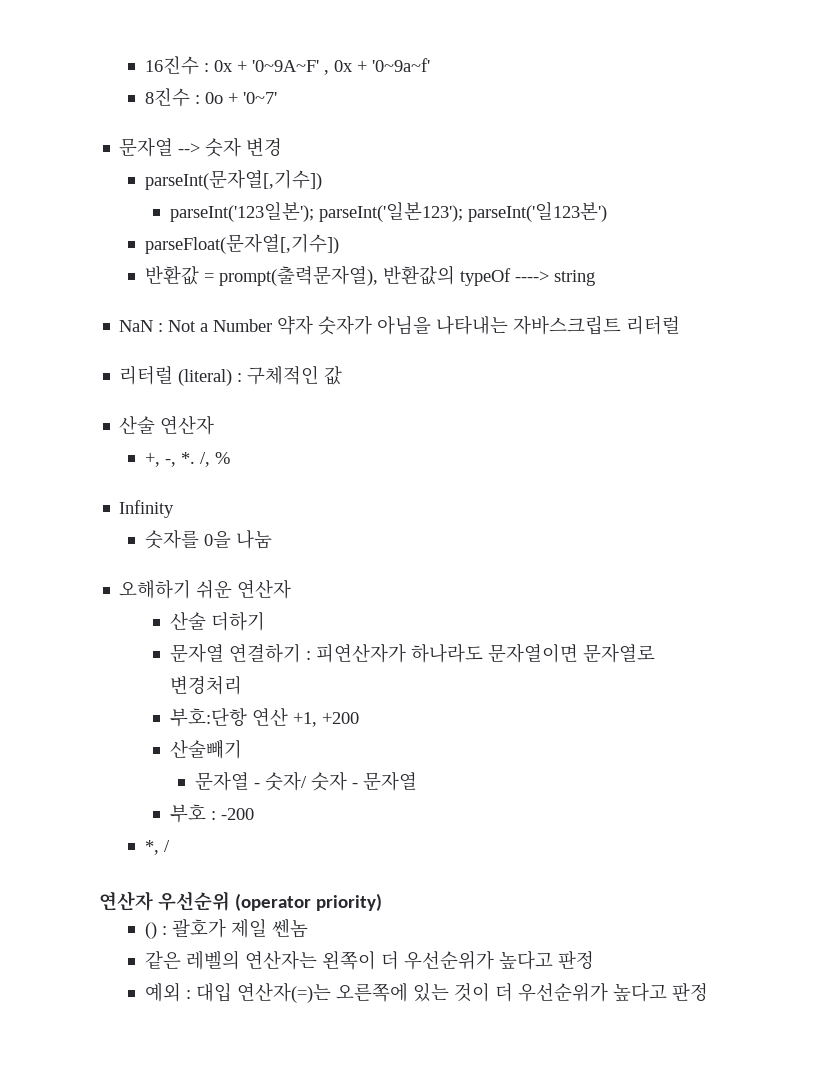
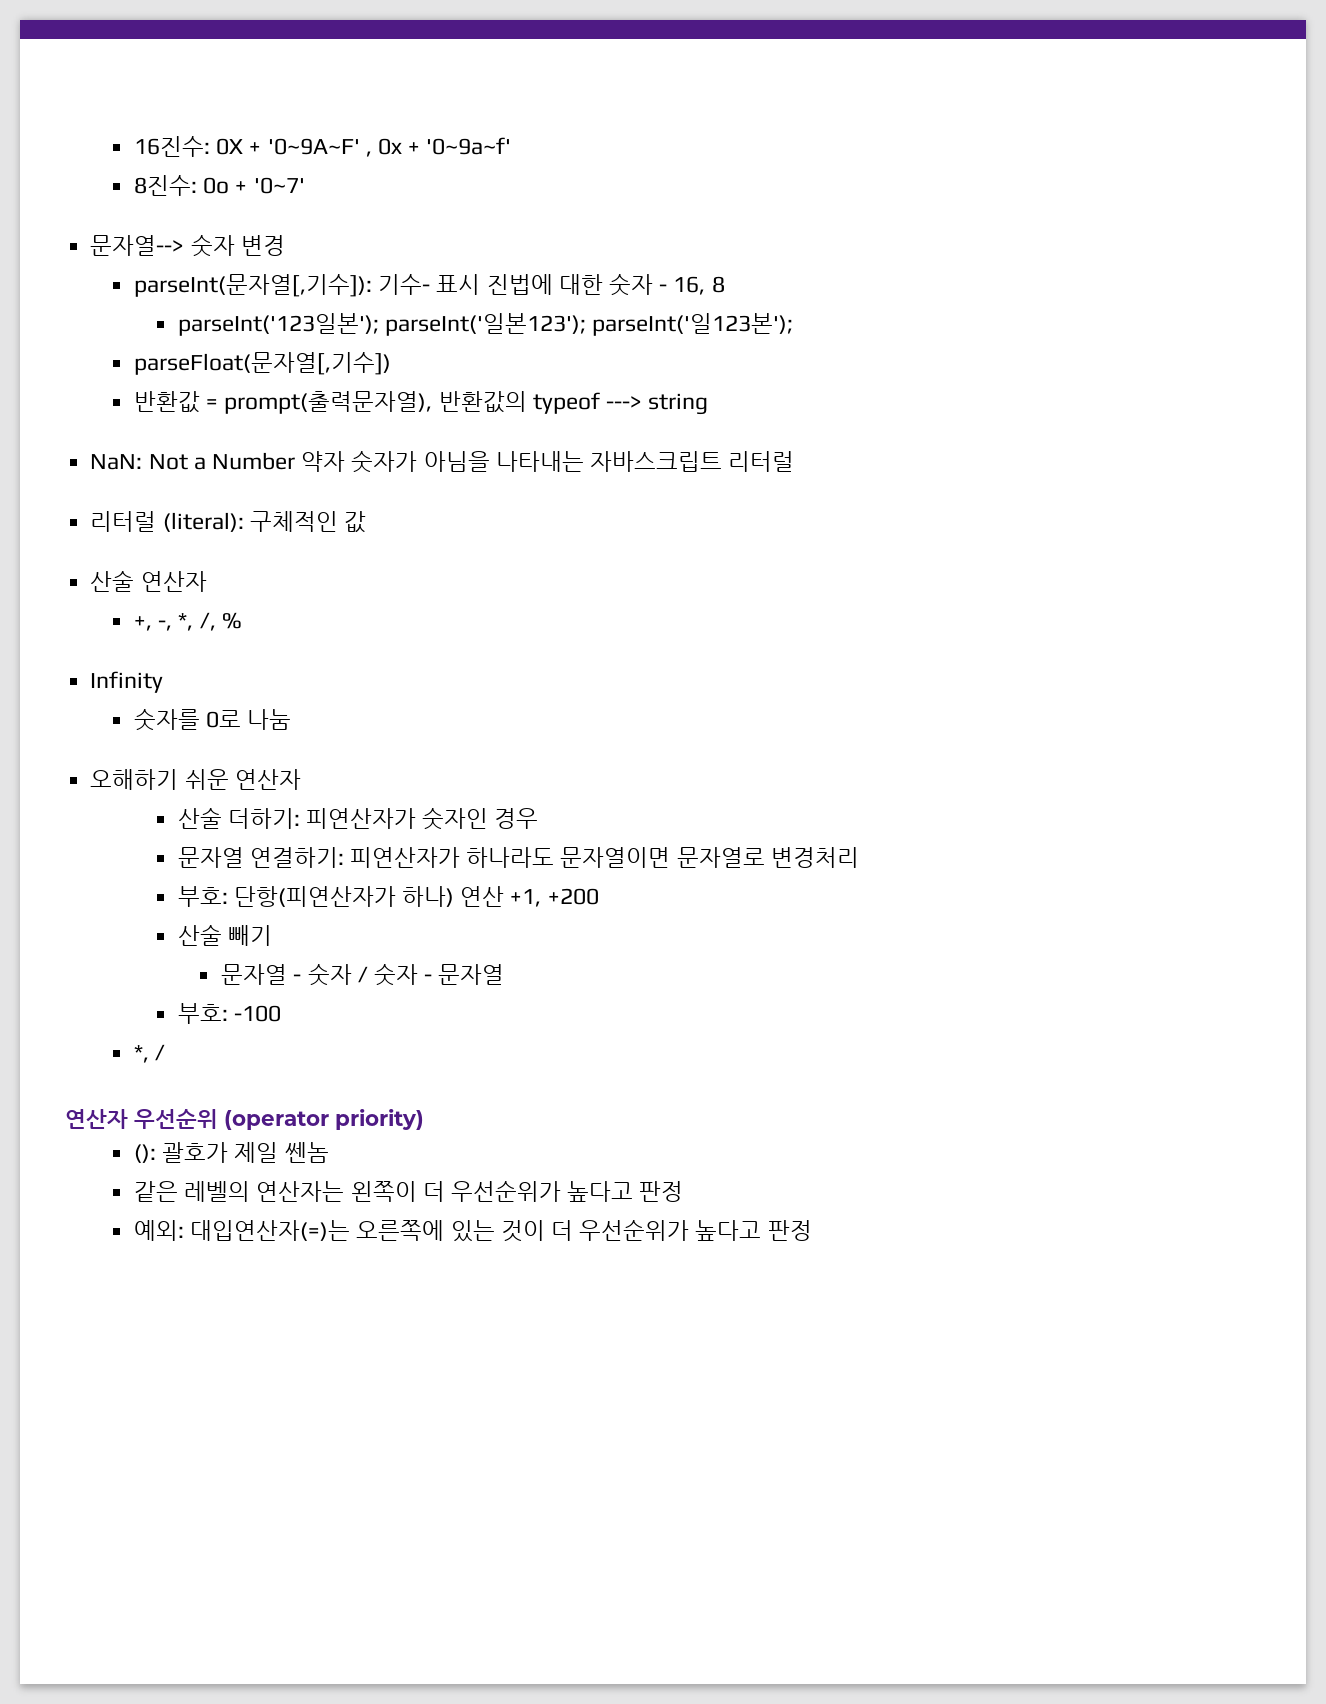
- 16진수 : 0x + '0~9A~F' , 0x + '0~9a~f'
+ 16진수: 0X + '0~9A~F' , 0x + '0~9a~f'
- 8진수 : 0o + '0~7'
+ 8진수: 0o + '0~7'
- 문자열 --> 숫자 변경
+ 문자열--> 숫자 변경
- parseInt(문자열[,기수])
+ parseInt(문자열[,기수]): 기수- 표시 진법에 대한 숫자 - 16, 8
- parseInt('123일본'); parseInt('일본123'); parseInt('일123본')
+ parseInt('123일본'); parseInt('일본123'); parseInt('일123본');
- 반환값 = prompt(출력문자열), 반환값의 typeOf ----> string
+ 반환값 = prompt(출력문자열), 반환값의 typeof ---> string
- NaN : Not a Number 약자 숫자가 아님을 나타내는 자바스크립트 리터럴
+ NaN: Not a Number 약자 숫자가 아님을 나타내는 자바스크립트 리터럴
- 리터럴 (literal) : 구체적인 값
+ 리터럴 (literal): 구체적인 값
- +, -, *. /, %
+ +, -, *, /, %
- 숫자를 0을 나눔
+ 숫자를 0로 나눔
- 산술 더하기
- 문자열 연결하기 : 피연산자가 하나라도 문자열이면 문자열로 변경처리
+ 산술 더하기: 피연산자가 숫자인 경우
+ 문자열 연결하기: 피연산자가 하나라도 문자열이면 문자열로 변경처리
- 부호:단항 연산 +1, +200
+ 부호: 단항(피연산자가 하나) 연산 +1, +200
- 산술빼기
+ 산술 빼기
- 문자열 - 숫자/ 숫자 - 문자열
+ 문자열 - 숫자 / 숫자 - 문자열
- 부호 : -200
+ 부호: -100
- () : 괄호가 제일 쎈놈
+ (): 괄호가 제일 쎈놈
- 예외 : 대입 연산자(=)는 오른쪽에 있는 것이 더 우선순위가 높다고 판정
+ 예외: 대입연산자(=)는 오른쪽에 있는 것이 더 우선순위가 높다고 판정

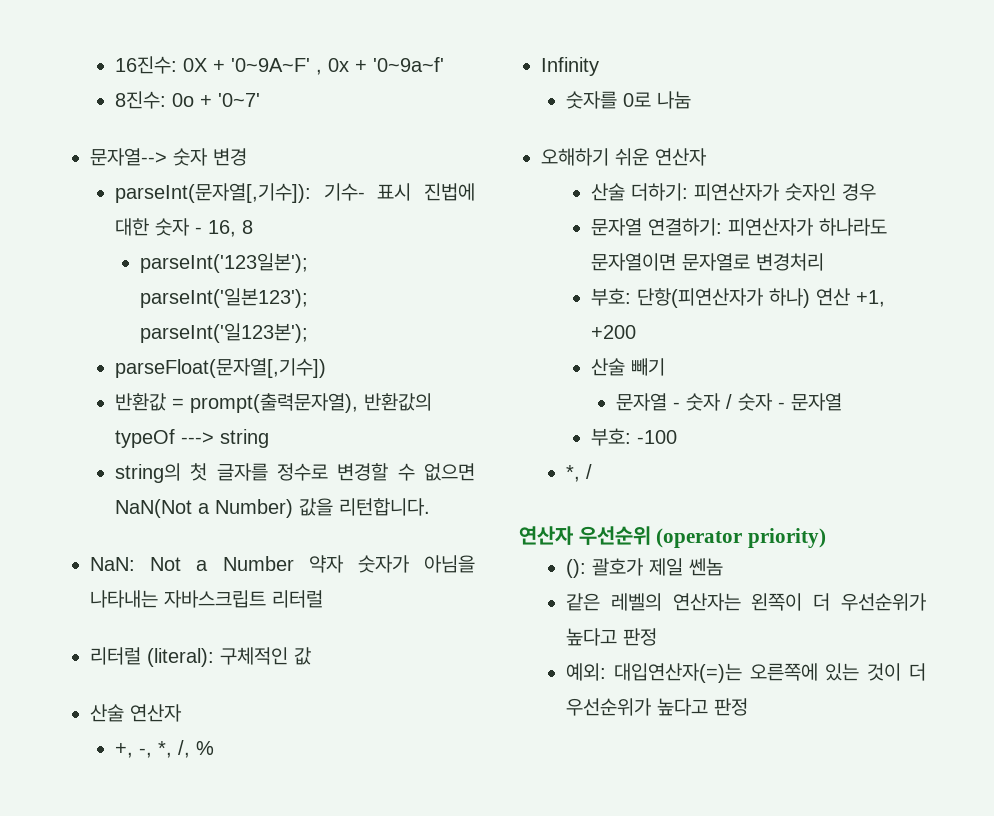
- 반환값 = prompt(출력문자열), 반환값의 typeof ---> string
+ 반환값 = prompt(출력문자열), 반환값의 typeOf ---> string
+ string의 첫 글자를 정수로 변경할 수 없으면 NaN(Not a Number) 값을 리턴합니다.

